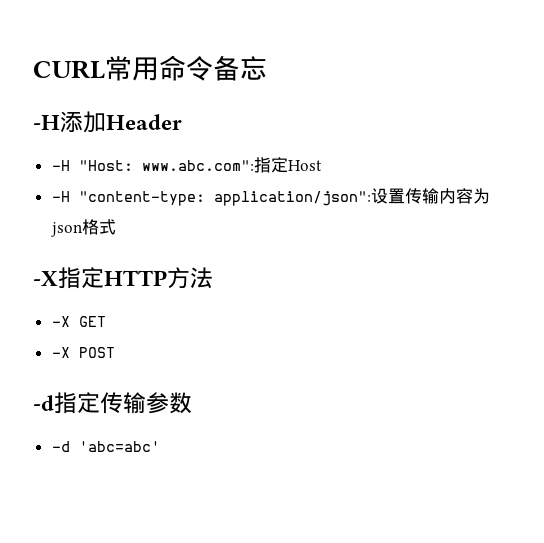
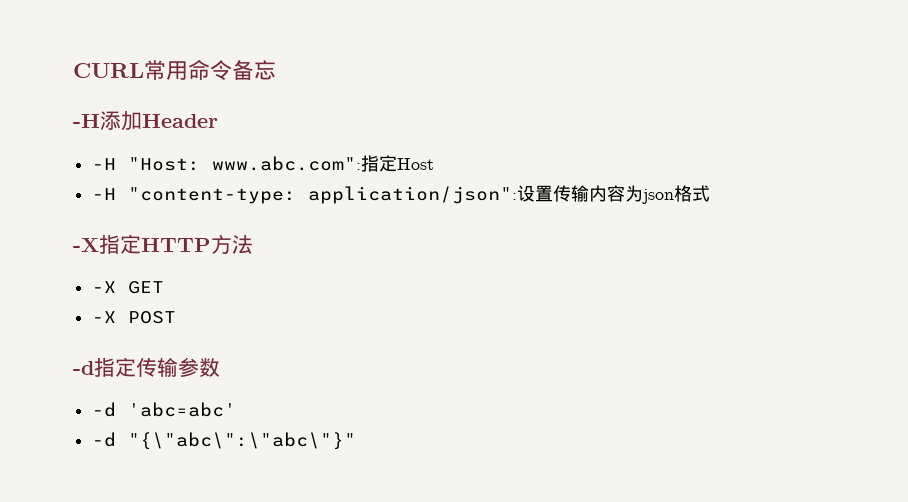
+ -d "{\"abc\":\"abc\"}"

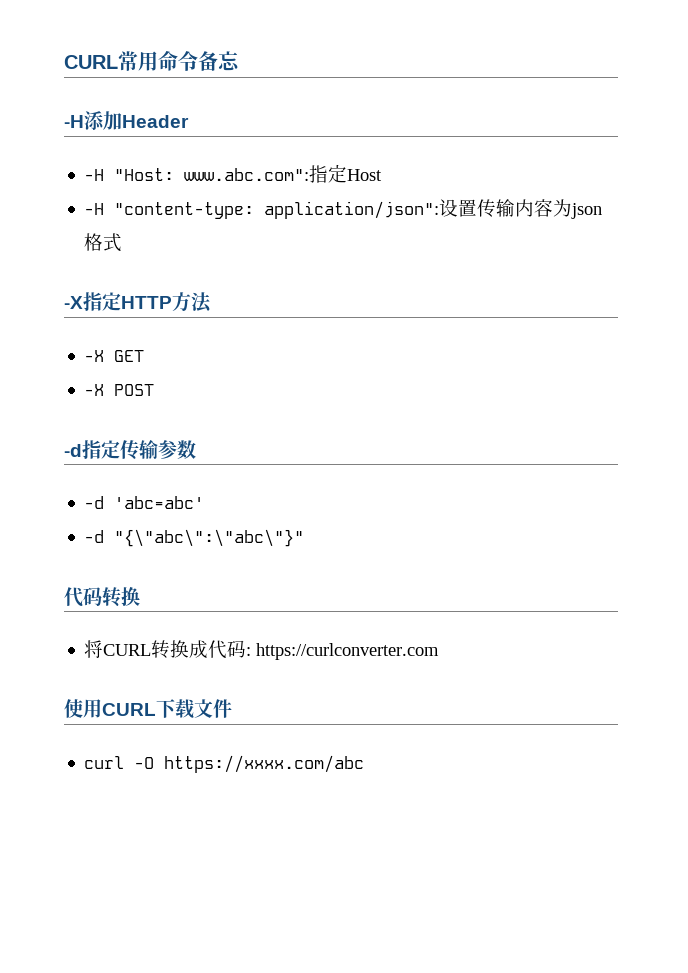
+ 代码转换
+ 将CURL转换成代码: https://curlconverter.com
+ 使用CURL下载文件
+ curl -O https://xxxx.com/abc

